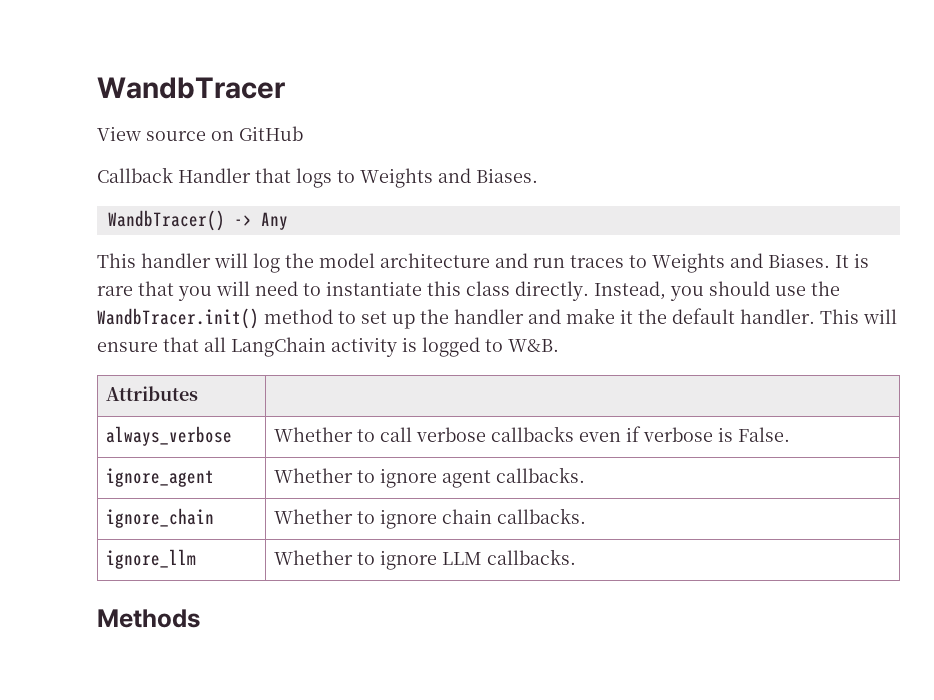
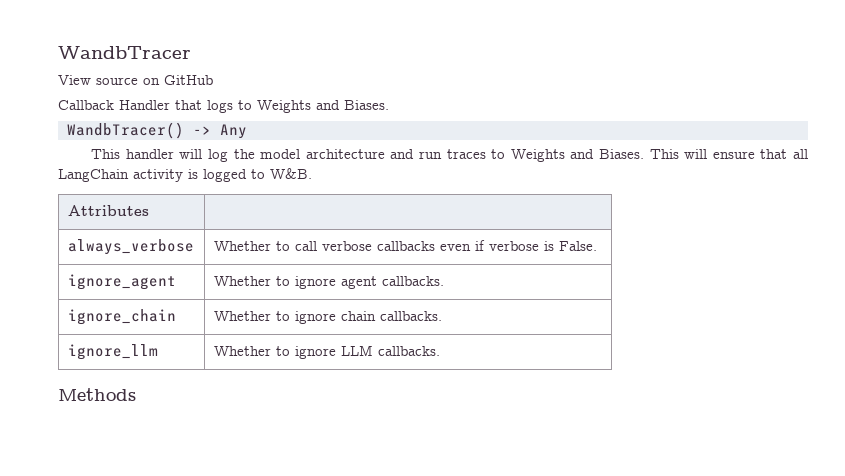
- It is rare that you will need to instantiate this class directly. Instead, you should use the WandbTracer.init() method to set up the handler and make it the default handler.

